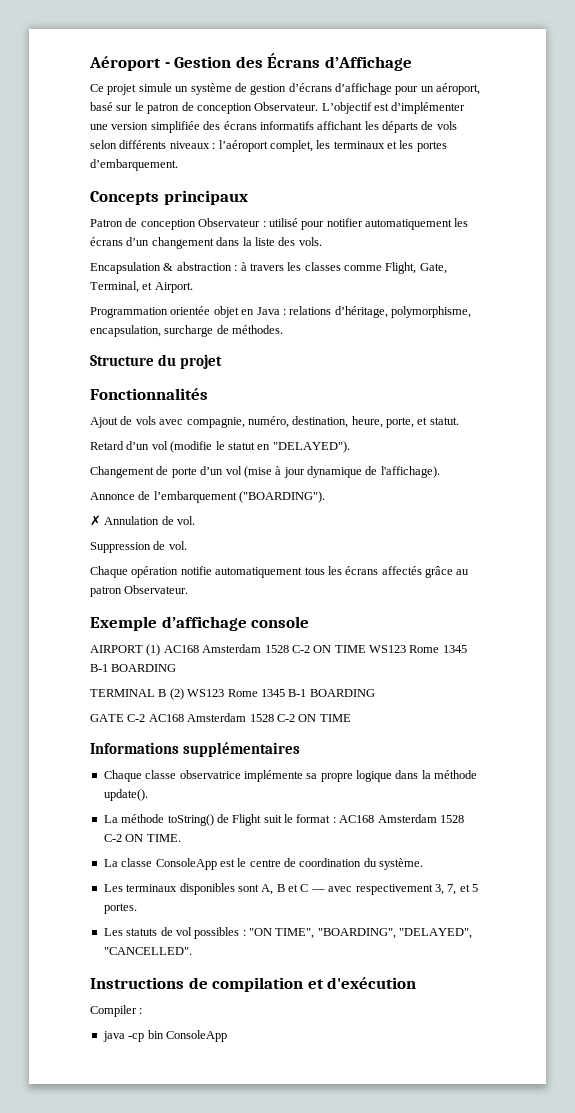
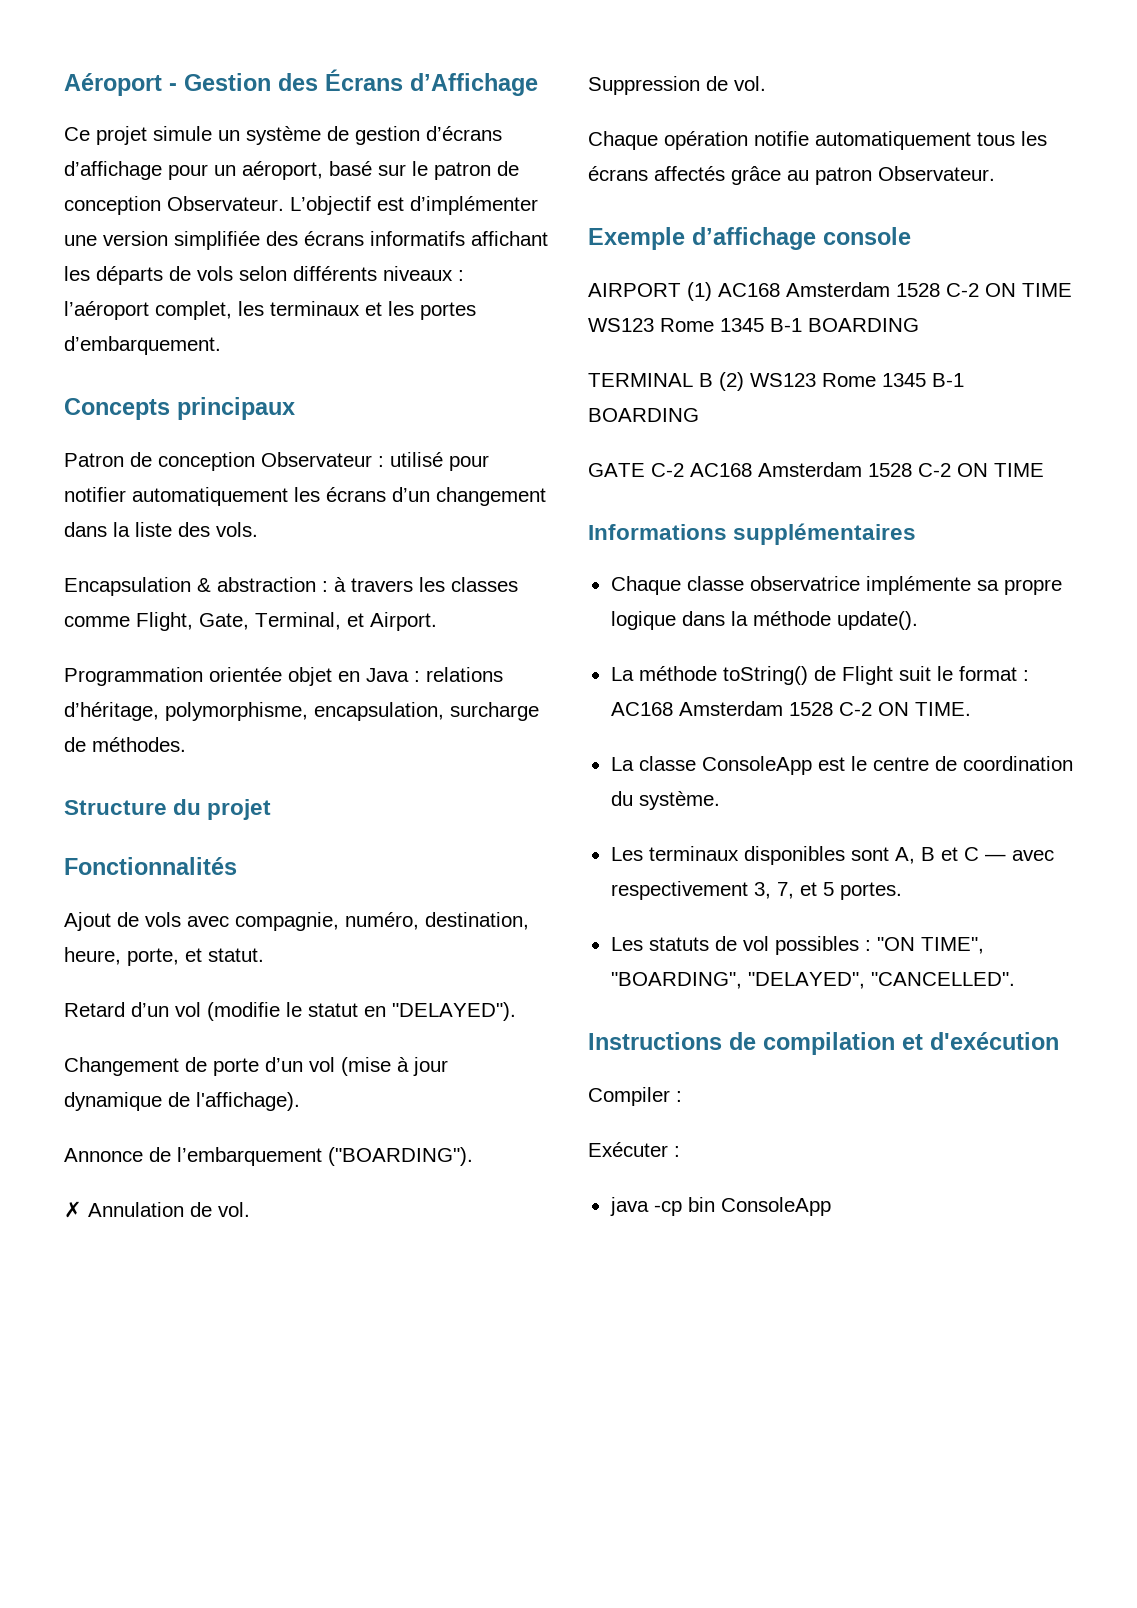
+ Exécuter :

